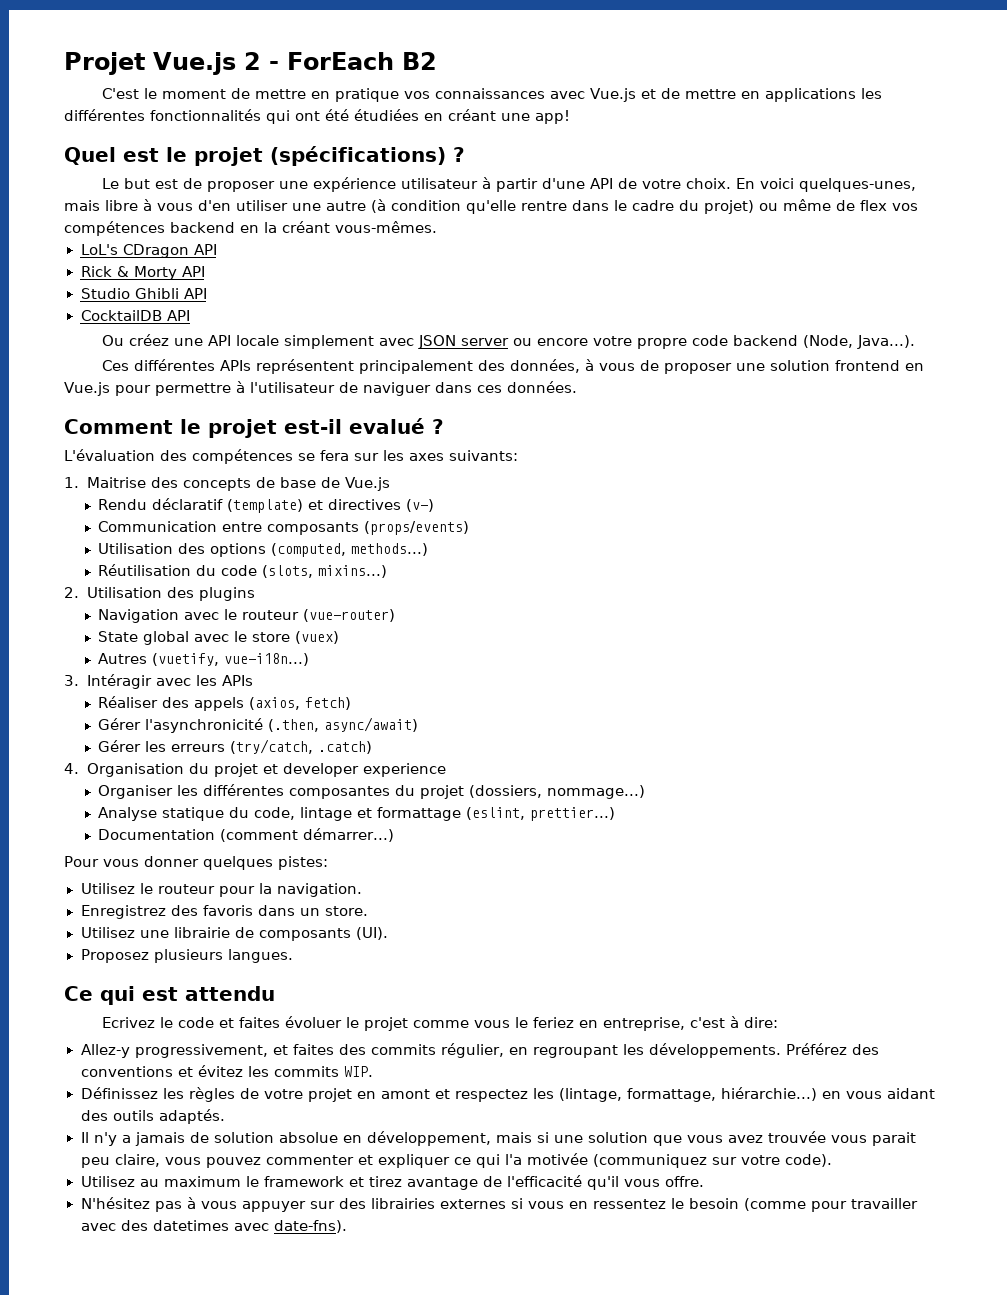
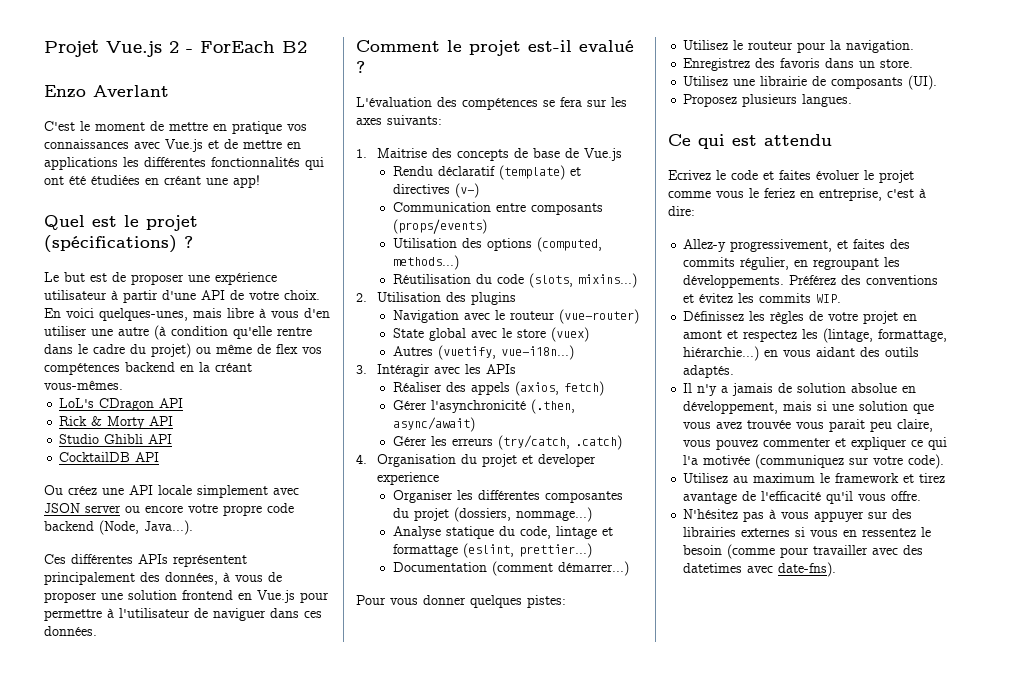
+ Enzo Averlant

